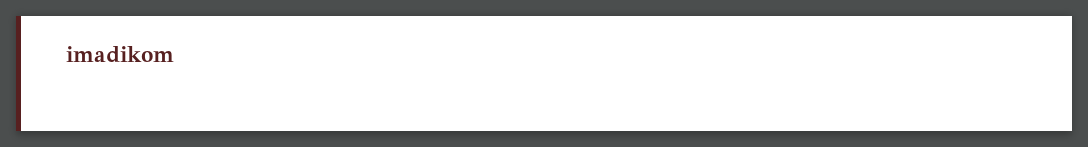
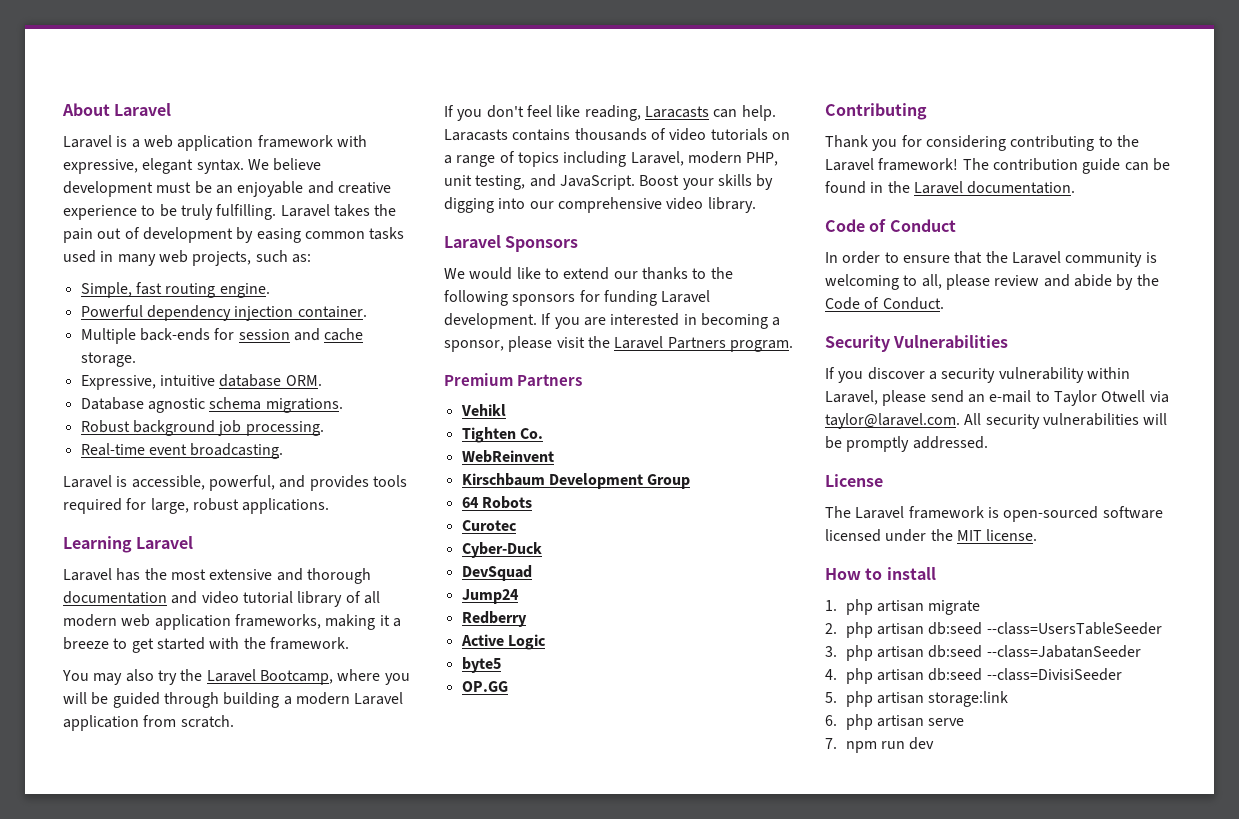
- imadikom
+ About Laravel
+ Laravel is a web application framework with expressive, elegant syntax. We believe development must be an enjoyable and creative experience to be truly fulfilling. Laravel takes the pain out of development by easing common tasks used in many web projects, such as:
+ Simple, fast routing engine.
+ Powerful dependency injection container.
+ Multiple back-ends for session and cache storage.
+ Expressive, intuitive database ORM.
+ Database agnostic schema migrations.
+ Robust background job processing.
+ Real-time event broadcasting.
+ Laravel is accessible, powerful, and provides tools required for large, robust applications.
+ Learning Laravel
+ Laravel has the most extensive and thorough documentation and video tutorial library of all modern web application frameworks, making it a breeze to get started with the framework.
+ You may also try the Laravel Bootcamp, where you will be guided through building a modern Laravel application from scratch.
+ If you don't feel like reading, Laracasts can help. Laracasts contains thousands of video tutorials on a range of topics including Laravel, modern PHP, unit testing, and JavaScript. Boost your skills by digging into our comprehensive video library.
+ Laravel Sponsors
+ We would like to extend our thanks to the following sponsors for funding Laravel development. If you are interested in becoming a sponsor, please visit the Laravel Partners program.
+ Premium Partners
+ Vehikl
+ Tighten Co.
+ WebReinvent
+ Kirschbaum Development Group
+ 64 Robots
+ Curotec
+ Cyber-Duck
+ DevSquad
+ Jump24
+ Redberry
+ Active Logic
+ byte5
+ OP.GG
+ Contributing
+ Thank you for considering contributing to the Laravel framework! The contribution guide can be found in the Laravel documentation.
+ Code of Conduct
+ In order to ensure that the Laravel community is welcoming to all, please review and abide by the Code of Conduct.
+ Security Vulnerabilities
+ If you discover a security vulnerability within Laravel, please send an e-mail to Taylor Otwell via taylor@laravel.com. All security vulnerabilities will be promptly addressed.
+ License
+ The Laravel framework is open-sourced software licensed under the MIT license.
+ How to install
+ 1. php artisan migrate
+ 2. php artisan db:seed --class=UsersTableSeeder
+ 3. php artisan db:seed --class=JabatanSeeder
+ 4. php artisan db:seed --class=DivisiSeeder
+ 5. php artisan storage:link
+ 6. php artisan serve
+ 7. npm run dev

